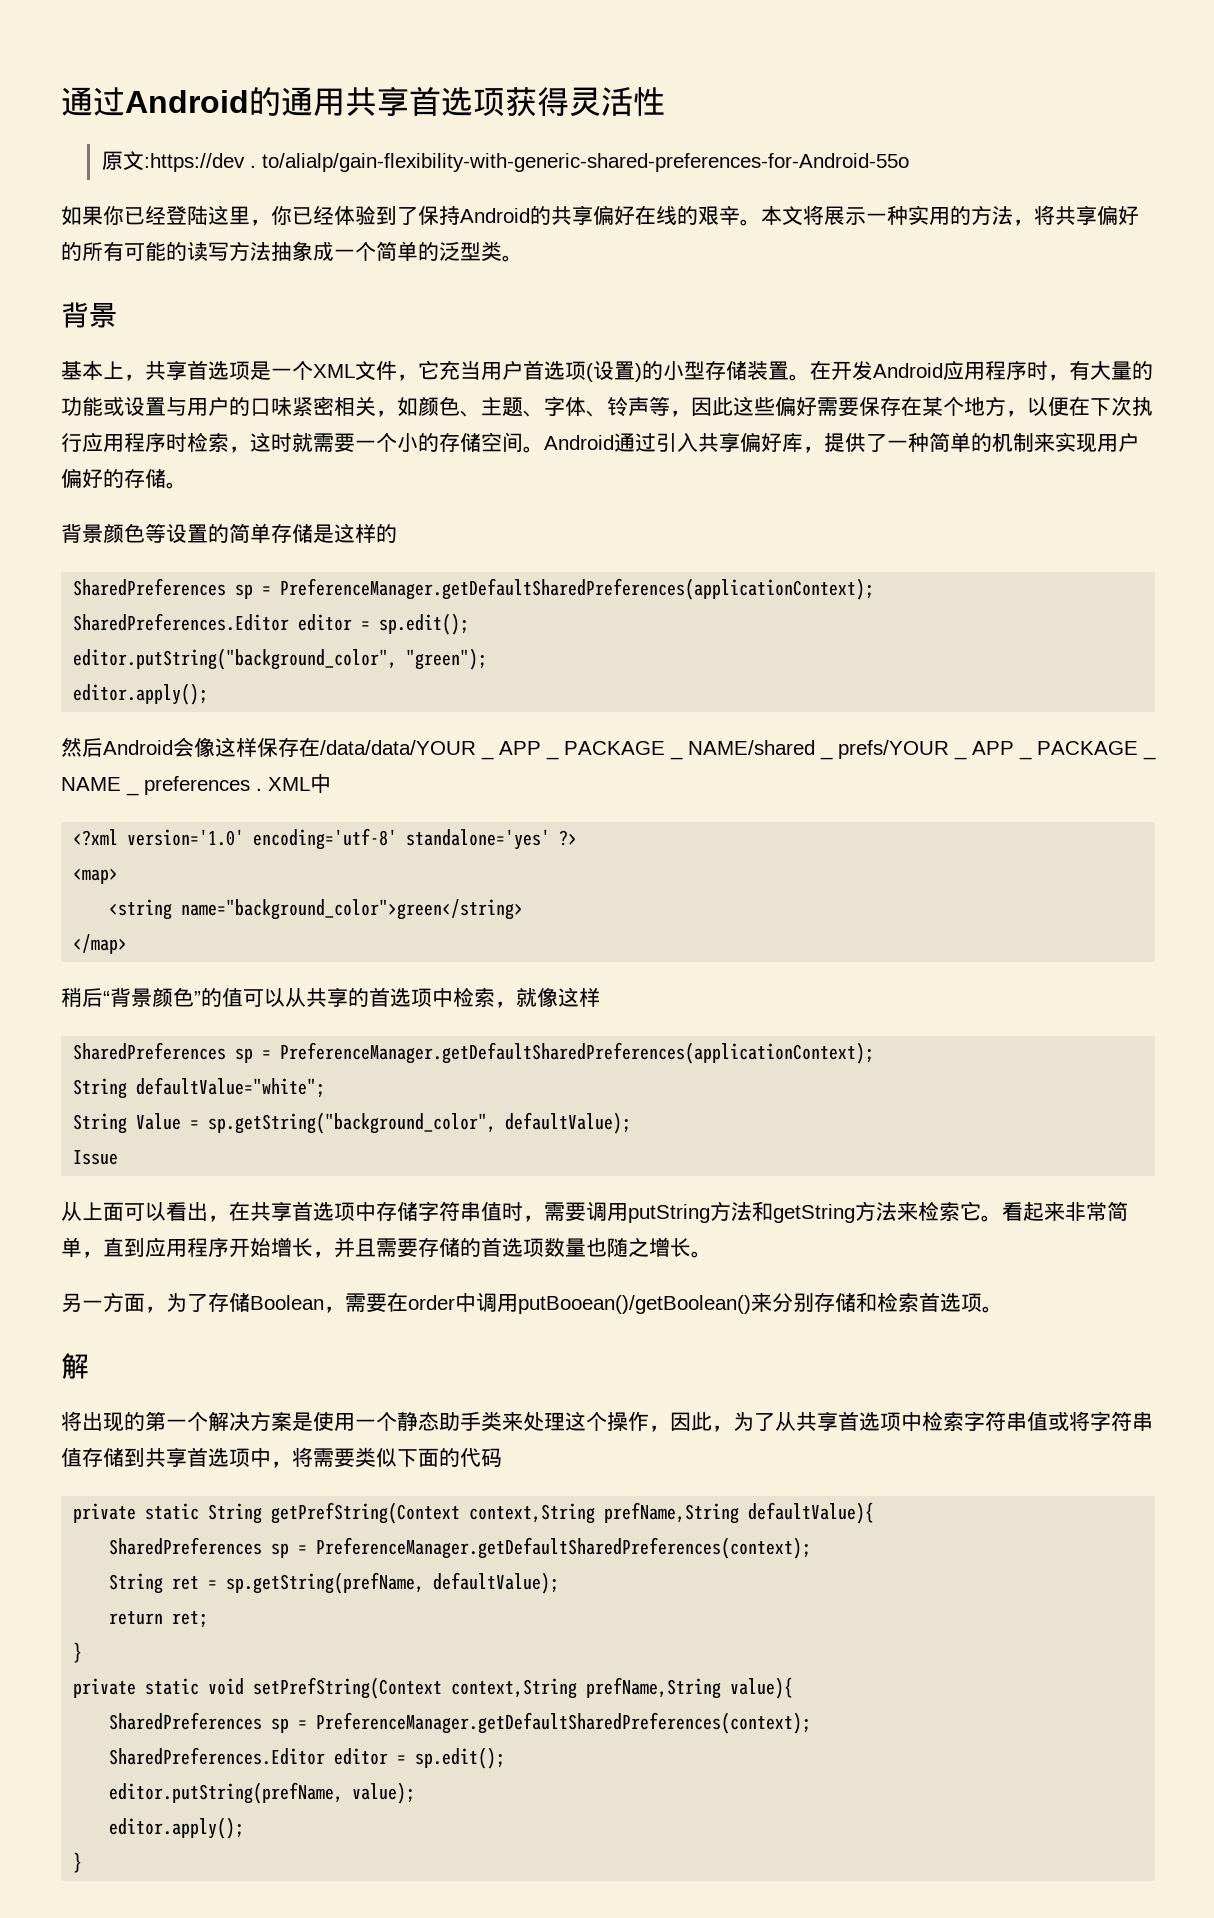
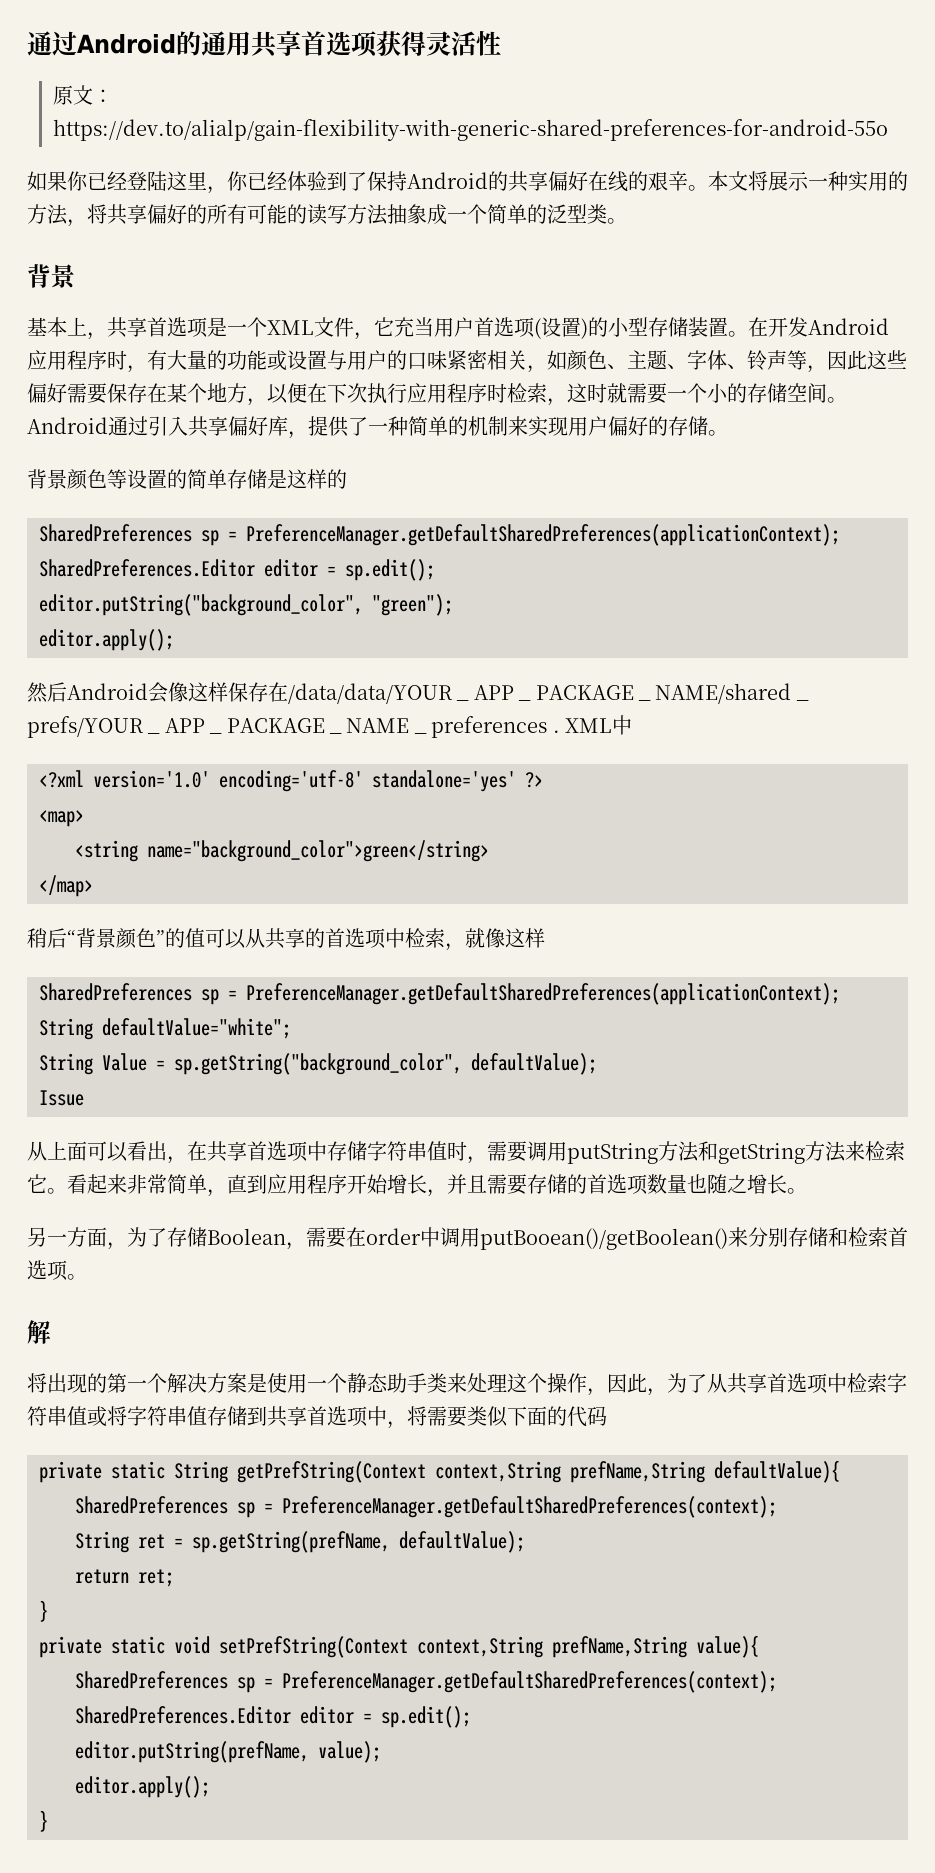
- 原文:https://dev . to/alialp/gain-flexibility-with-generic-shared-preferences-for-Android-55o
+ 原文：https://dev.to/alialp/gain-flexibility-with-generic-shared-preferences-for-android-55o

